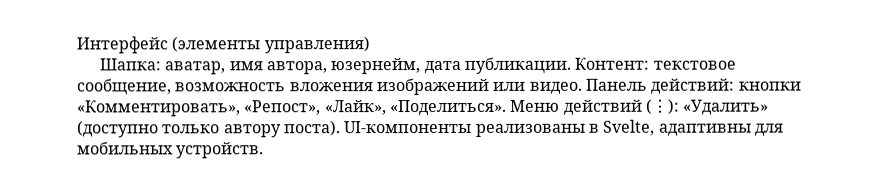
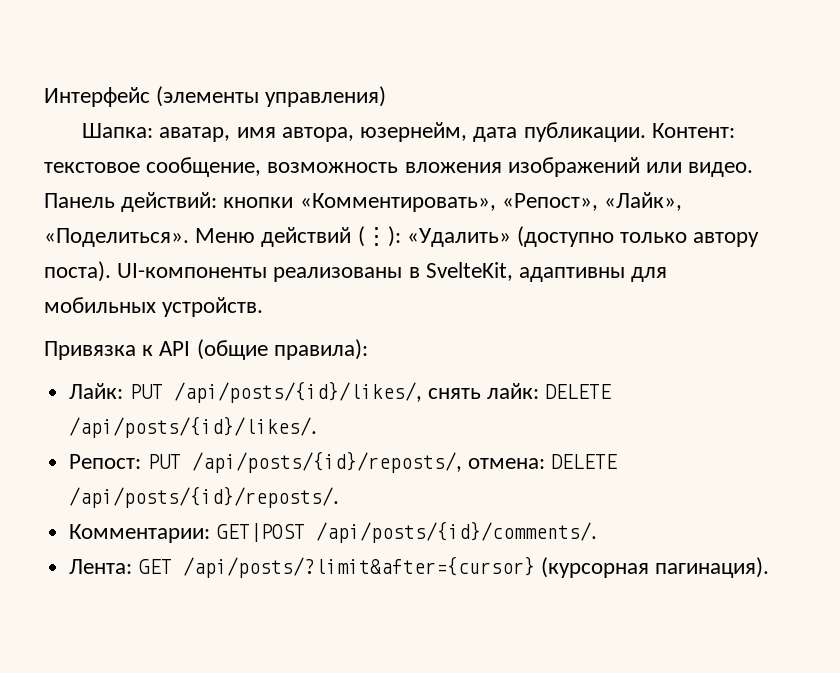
- UI-компоненты реализованы в Svelte, адаптивны для мобильных устройств.
+ UI-компоненты реализованы в SvelteKit, адаптивны для мобильных устройств.
+ Привязка к API (общие правила):
+ Лайк: PUT /api/posts/{id}/likes/, снять лайк: DELETE /api/posts/{id}/likes/.
+ Репост: PUT /api/posts/{id}/reposts/, отмена: DELETE /api/posts/{id}/reposts/.
+ Комментарии: GET|POST /api/posts/{id}/comments/.
+ Лента: GET /api/posts/?limit&after={cursor} (курсорная пагинация).

